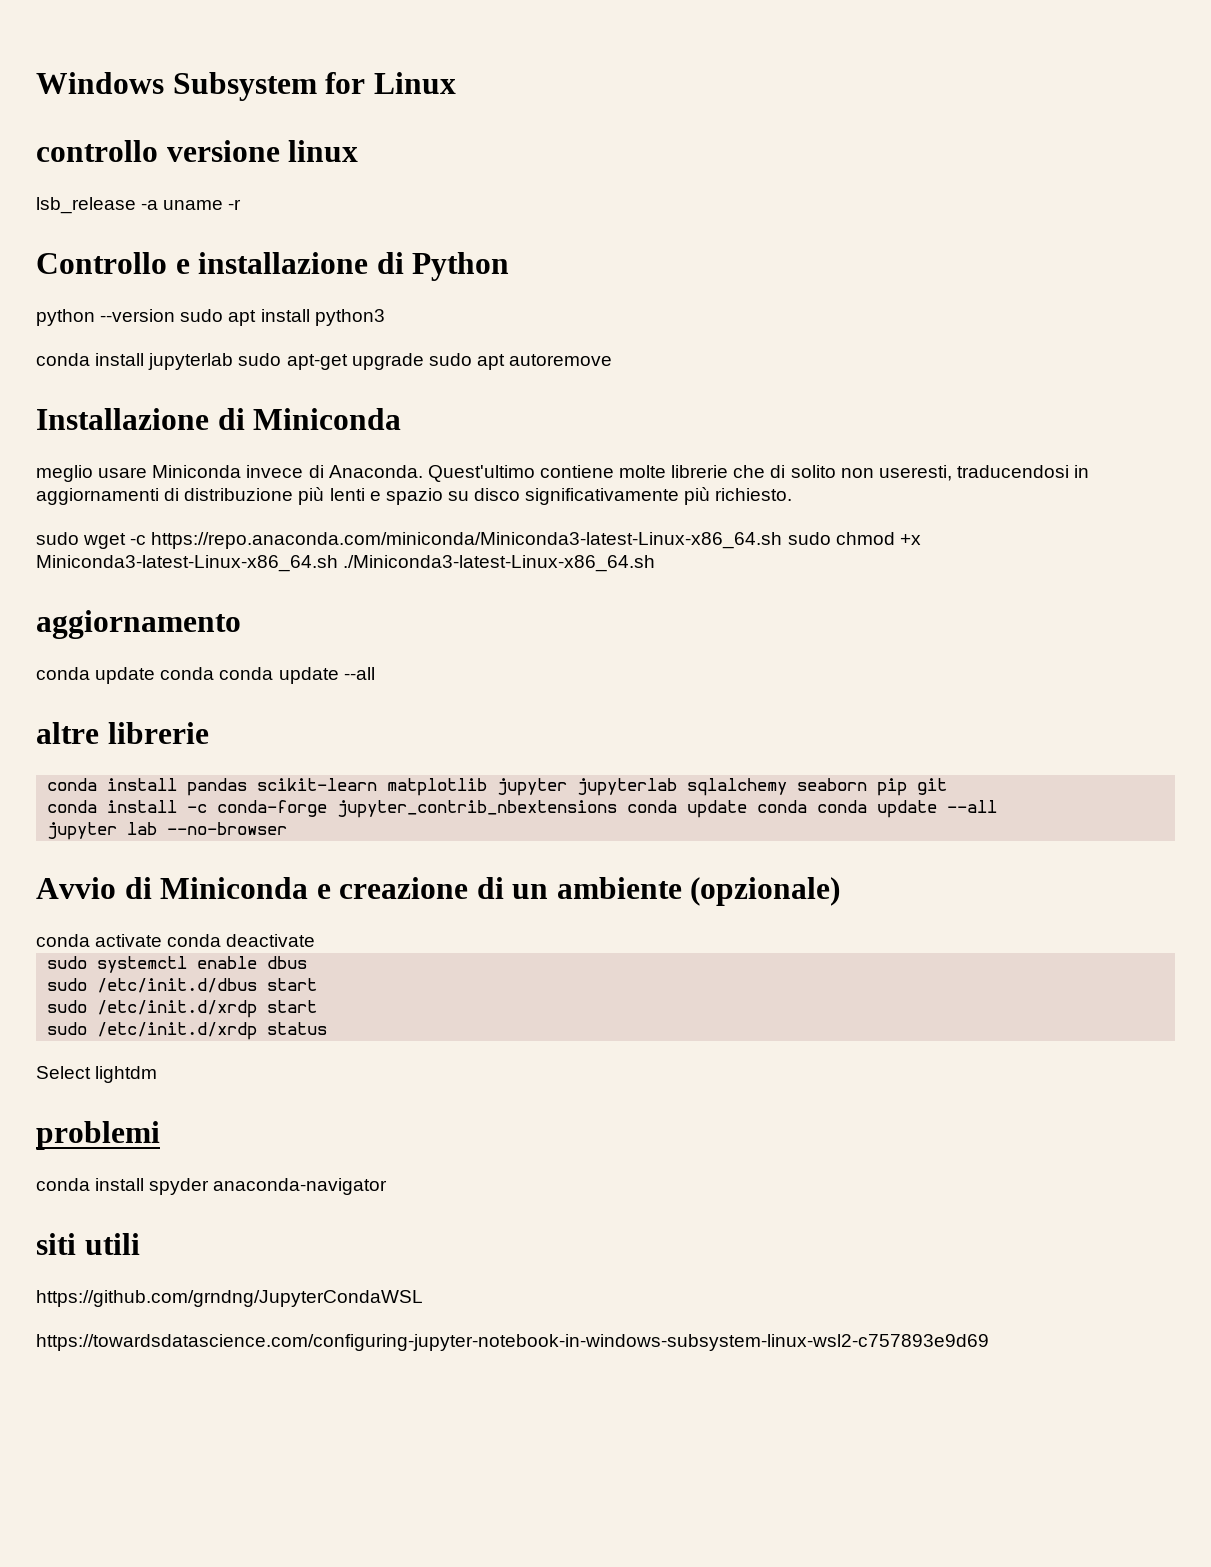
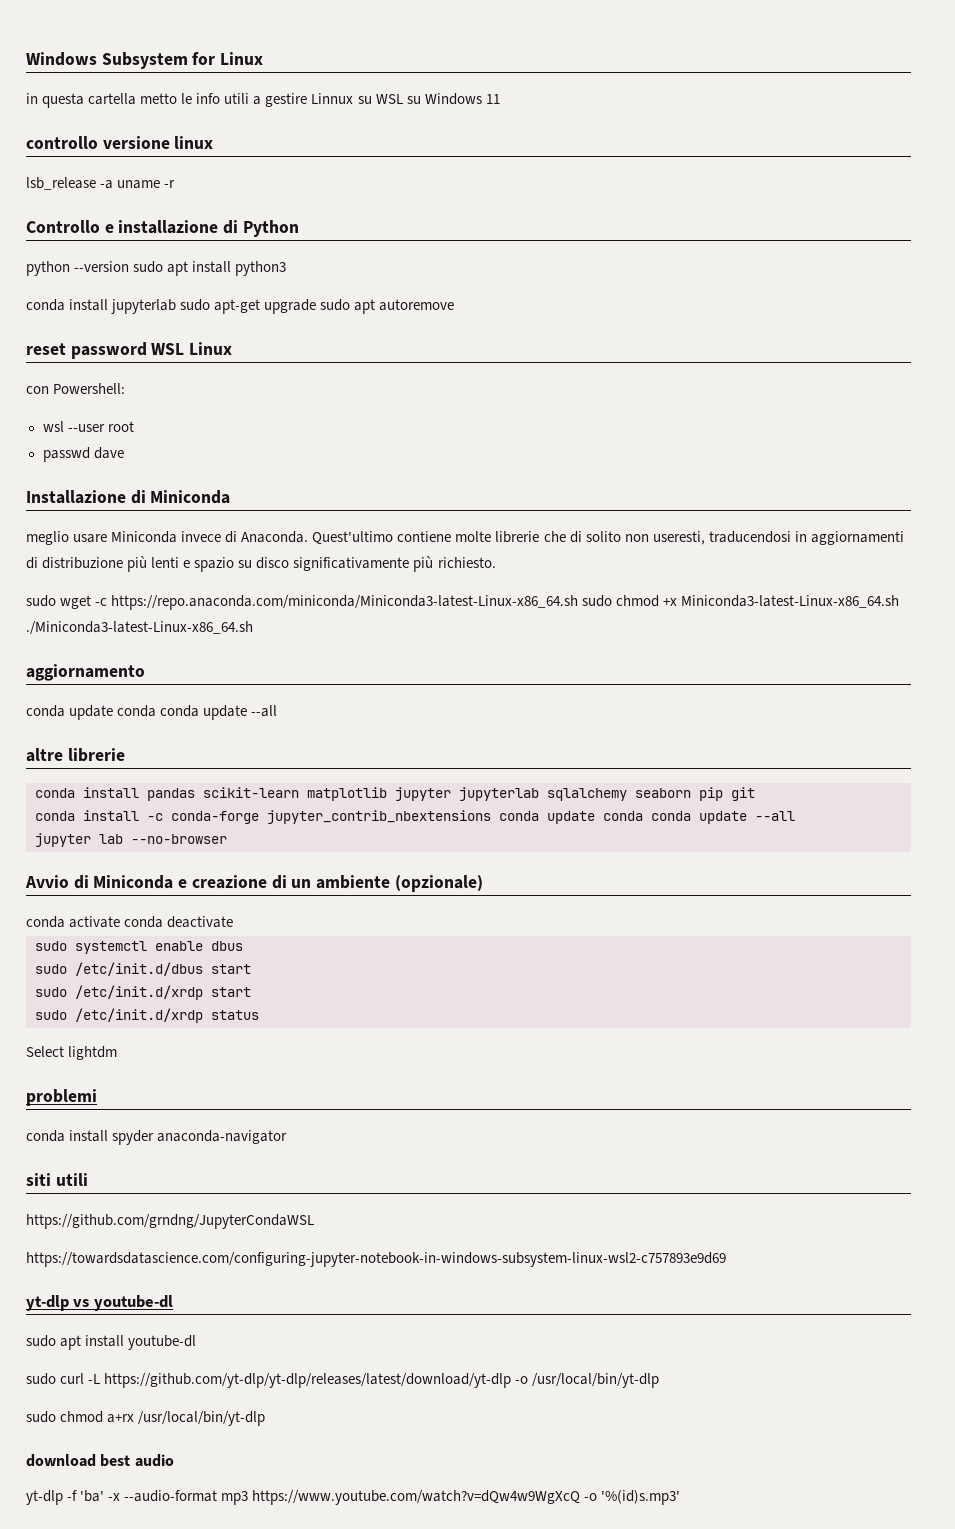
+ in questa cartella metto le info utili a gestire Linnux su WSL su Windows 11
+ reset password WSL Linux
+ con Powershell:
+ wsl --user root
+ passwd dave
+ yt-dlp vs youtube-dl
+ sudo apt install youtube-dl
+ sudo curl -L https://github.com/yt-dlp/yt-dlp/releases/latest/download/yt-dlp -o /usr/local/bin/yt-dlp
+ sudo chmod a+rx /usr/local/bin/yt-dlp
+ download best audio
+ yt-dlp -f 'ba' -x --audio-format mp3 https://www.youtube.com/watch?v=dQw4w9WgXcQ -o '%(id)s.mp3'

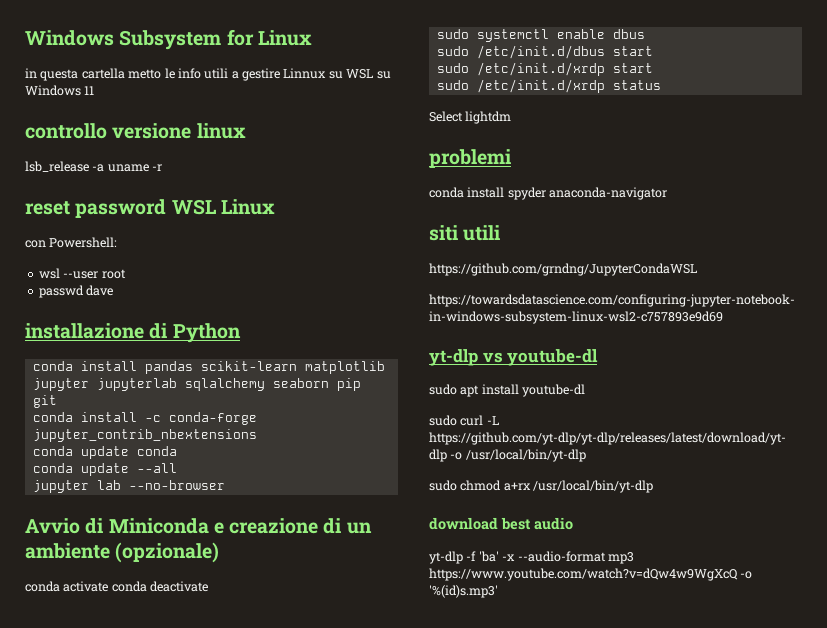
- Controllo e installazione di Python
- python --version sudo apt install python3
- conda install jupyterlab sudo apt-get upgrade sudo apt autoremove
- Installazione di Miniconda
- meglio usare Miniconda invece di Anaconda. Quest'ultimo contiene molte librerie che di solito non useresti, traducendosi in aggiornamenti di distribuzione più lenti e spazio su disco significativamente più richiesto.
- sudo wget -c https://repo.anaconda.com/miniconda/Miniconda3-latest-Linux-x86_64.sh sudo chmod +x Miniconda3-latest-Linux-x86_64.sh ./Miniconda3-latest-Linux-x86_64.sh
- aggiornamento
- conda update conda conda update --all
- altre librerie
+ installazione di Python
- conda install -c conda-forge jupyter_contrib_nbextensions conda update conda conda update --all
+ conda install -c conda-forge jupyter_contrib_nbextensions
+ conda update conda
+ conda update --all

